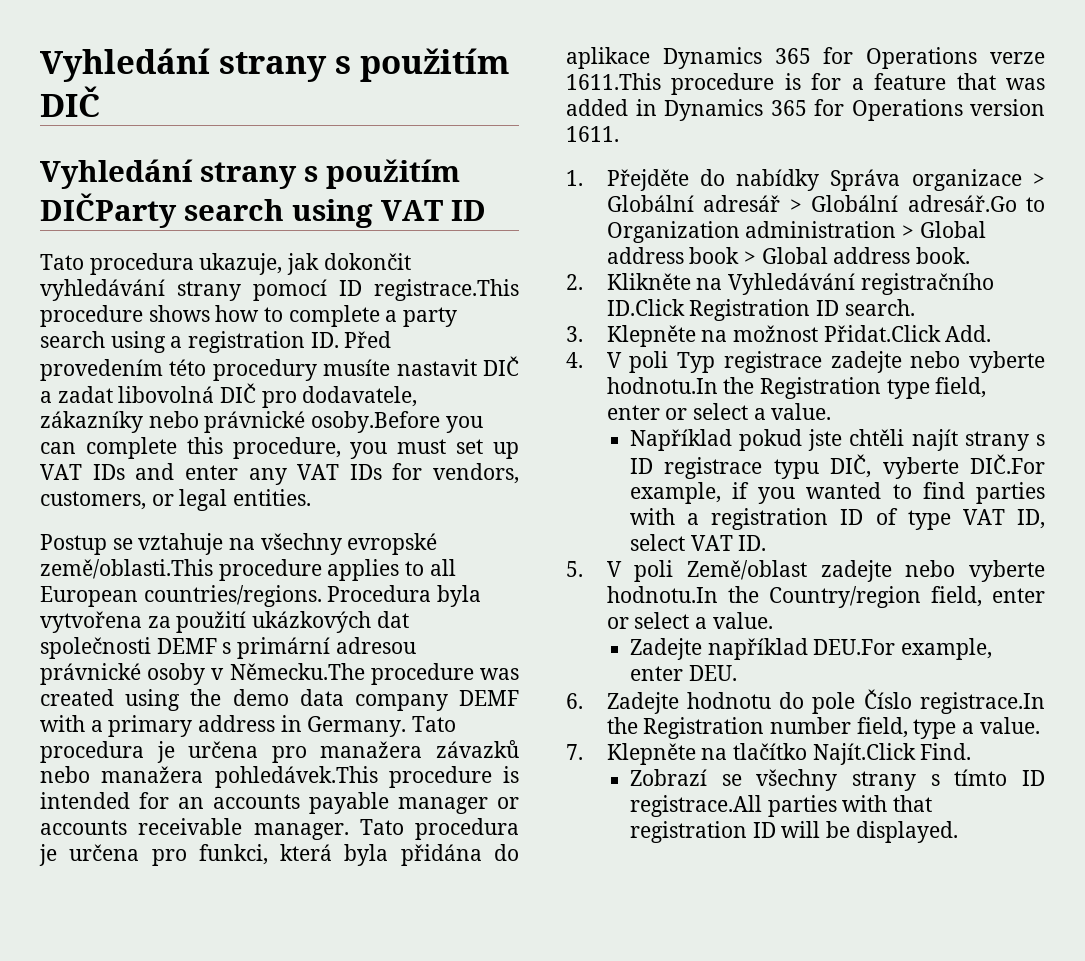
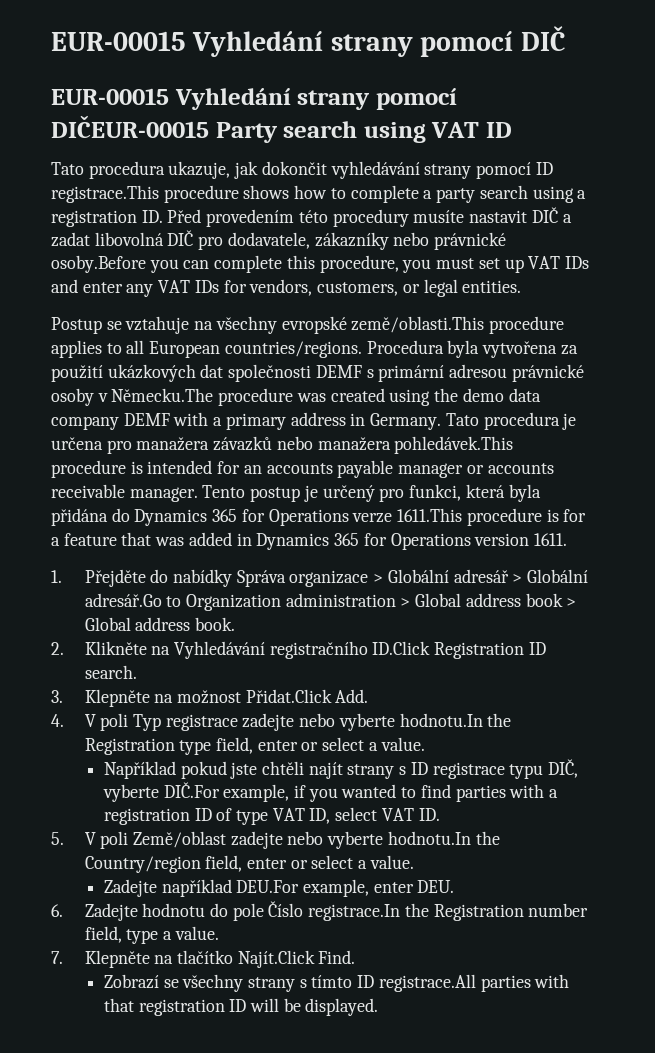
- Vyhledání strany s použitím DIČ
+ EUR-00015 Vyhledání strany pomocí DIČ
- Vyhledání strany s použitím DIČParty search using VAT ID
+ EUR-00015 Vyhledání strany pomocí DIČEUR-00015 Party search using VAT ID
- Tato procedura je určena pro funkci, která byla přidána do aplikace Dynamics 365 for Operations verze 1611.This procedure is for a feature that was added in Dynamics 365 for Operations version 1611.
+ Tento postup je určený pro funkci, která byla přidána do Dynamics 365 for Operations verze 1611.This procedure is for a feature that was added in Dynamics 365 for Operations version 1611.

